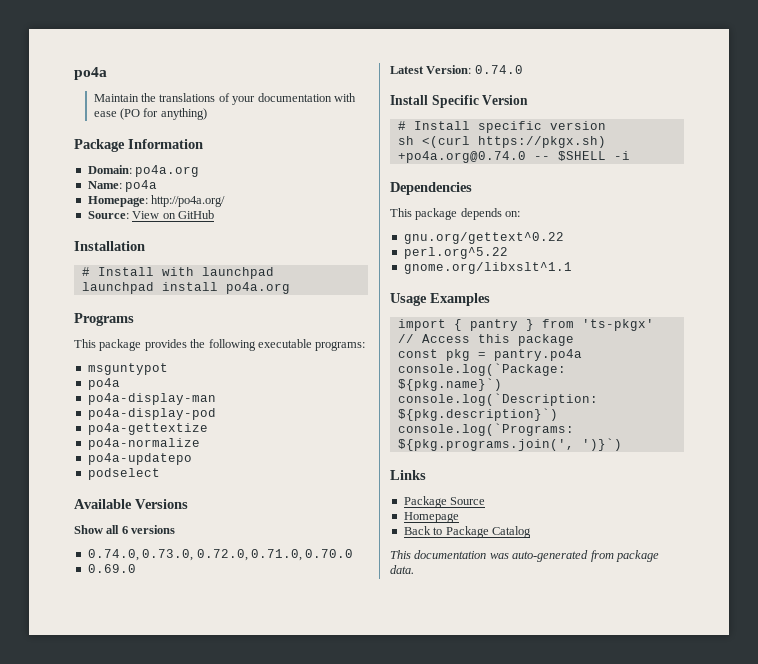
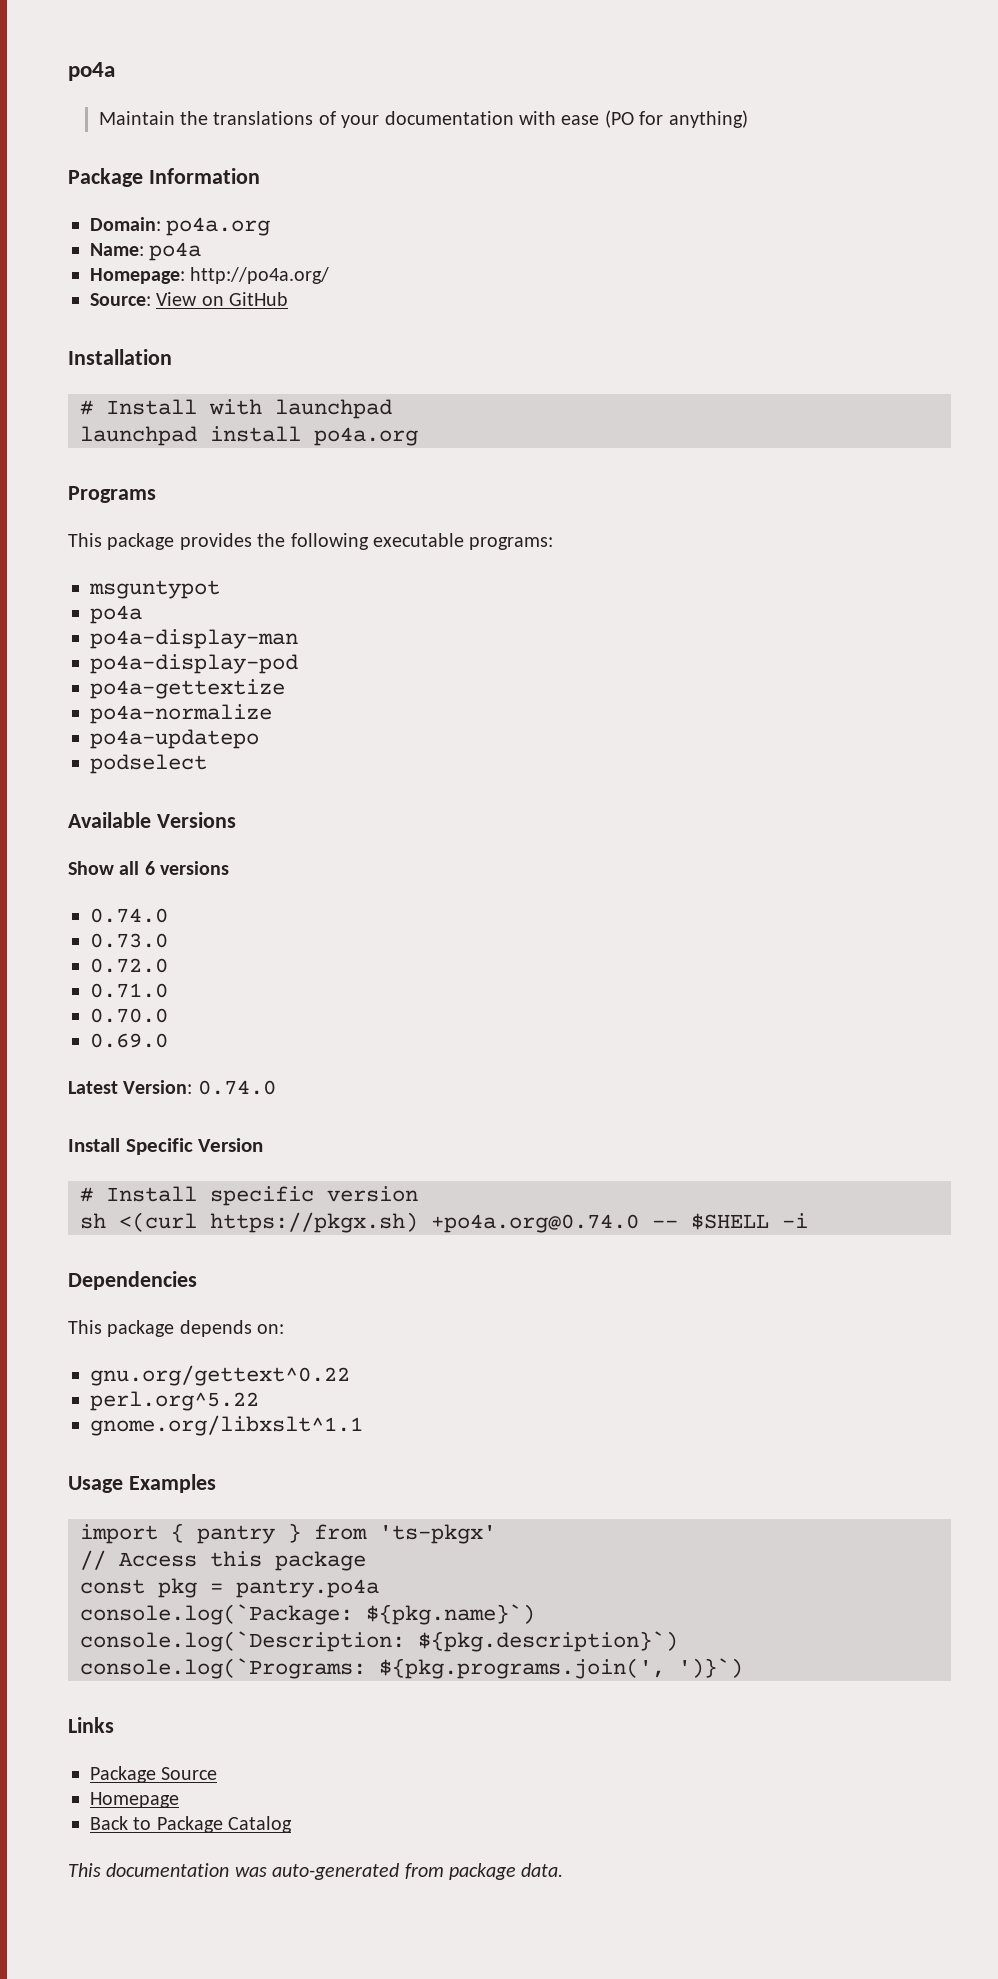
  Show all 6 versions
- 0.74.0, 0.73.0, 0.72.0, 0.71.0, 0.70.0
+ 0.74.0
+ 0.73.0
+ 0.72.0
+ 0.71.0
+ 0.70.0

